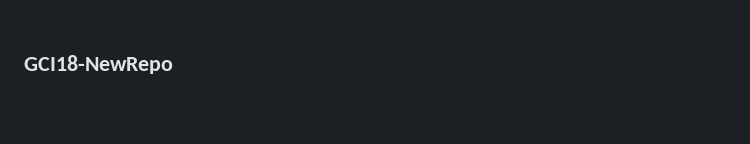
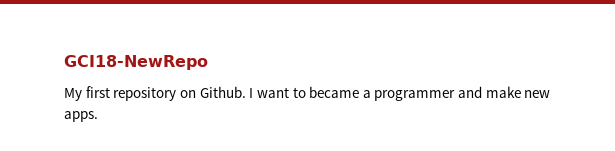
+ My first repository on Github. I want to became a programmer and make new apps.

